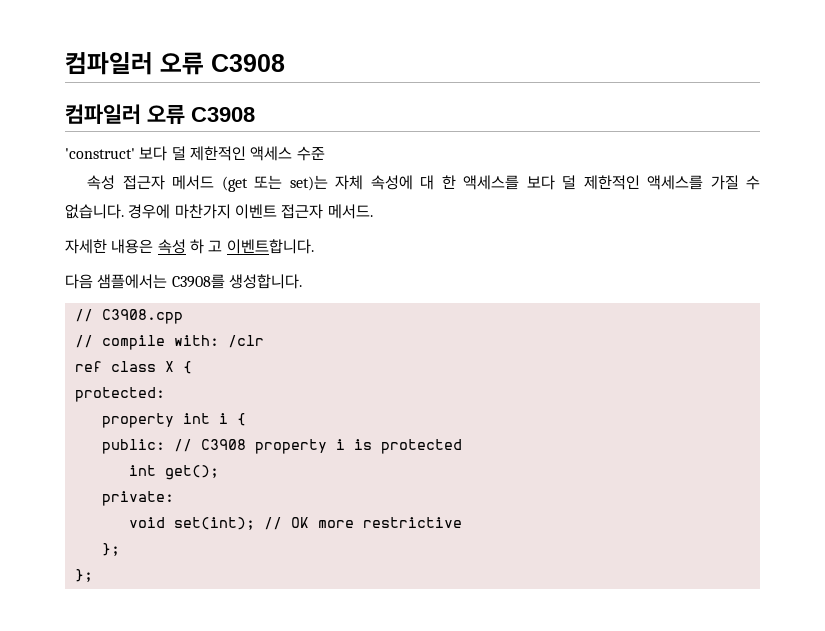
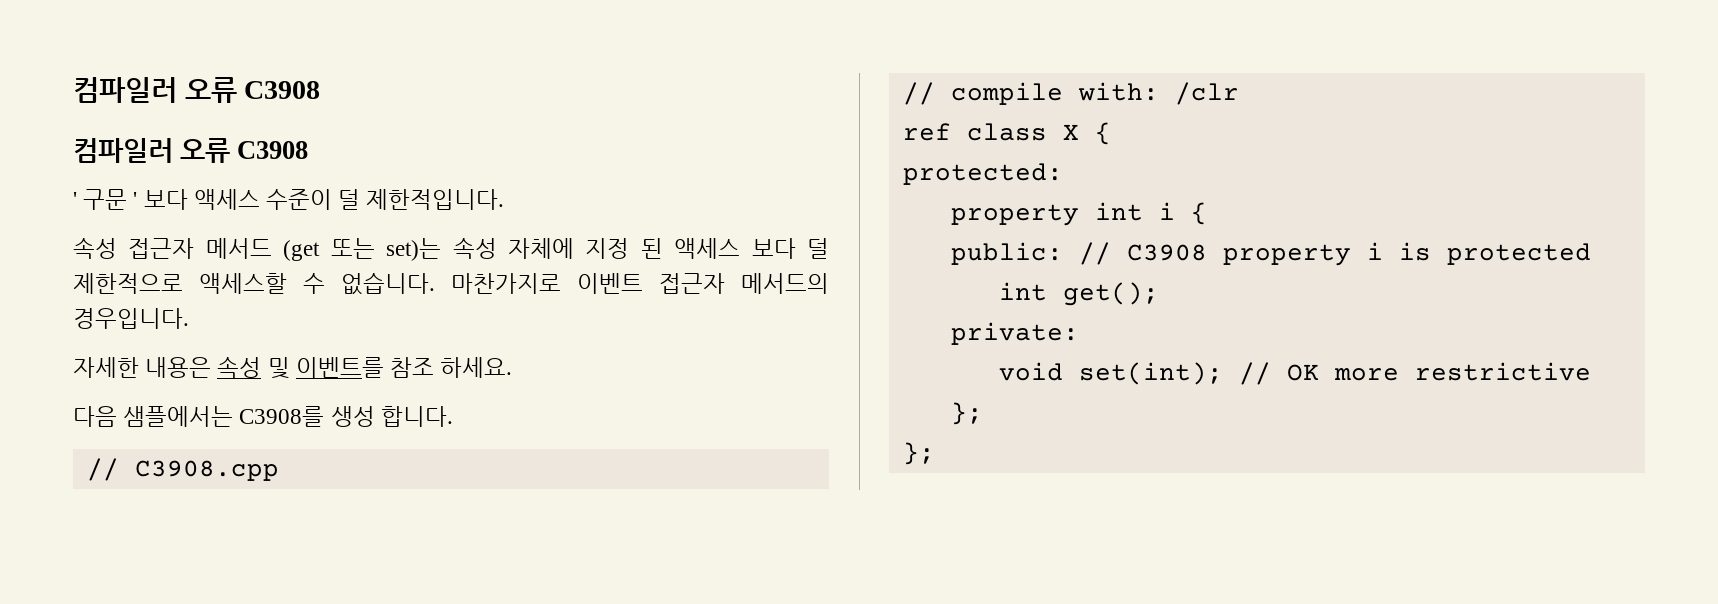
- 'construct' 보다 덜 제한적인 액세스 수준
+ ' 구문 ' 보다 액세스 수준이 덜 제한적입니다.
- 속성 접근자 메서드 (get 또는 set)는 자체 속성에 대 한 액세스를 보다 덜 제한적인 액세스를 가질 수 없습니다. 경우에 마찬가지 이벤트 접근자 메서드.
+ 속성 접근자 메서드 (get 또는 set)는 속성 자체에 지정 된 액세스 보다 덜 제한적으로 액세스할 수 없습니다. 마찬가지로 이벤트 접근자 메서드의 경우입니다.
- 자세한 내용은 속성 하 고 이벤트합니다.
+ 자세한 내용은 속성 및 이벤트를 참조 하세요.
- 다음 샘플에서는 C3908를 생성합니다.
+ 다음 샘플에서는 C3908를 생성 합니다.

